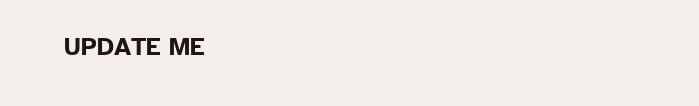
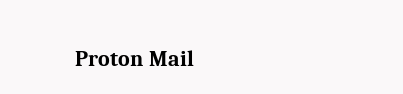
- UPDATE ME
+ Proton Mail

